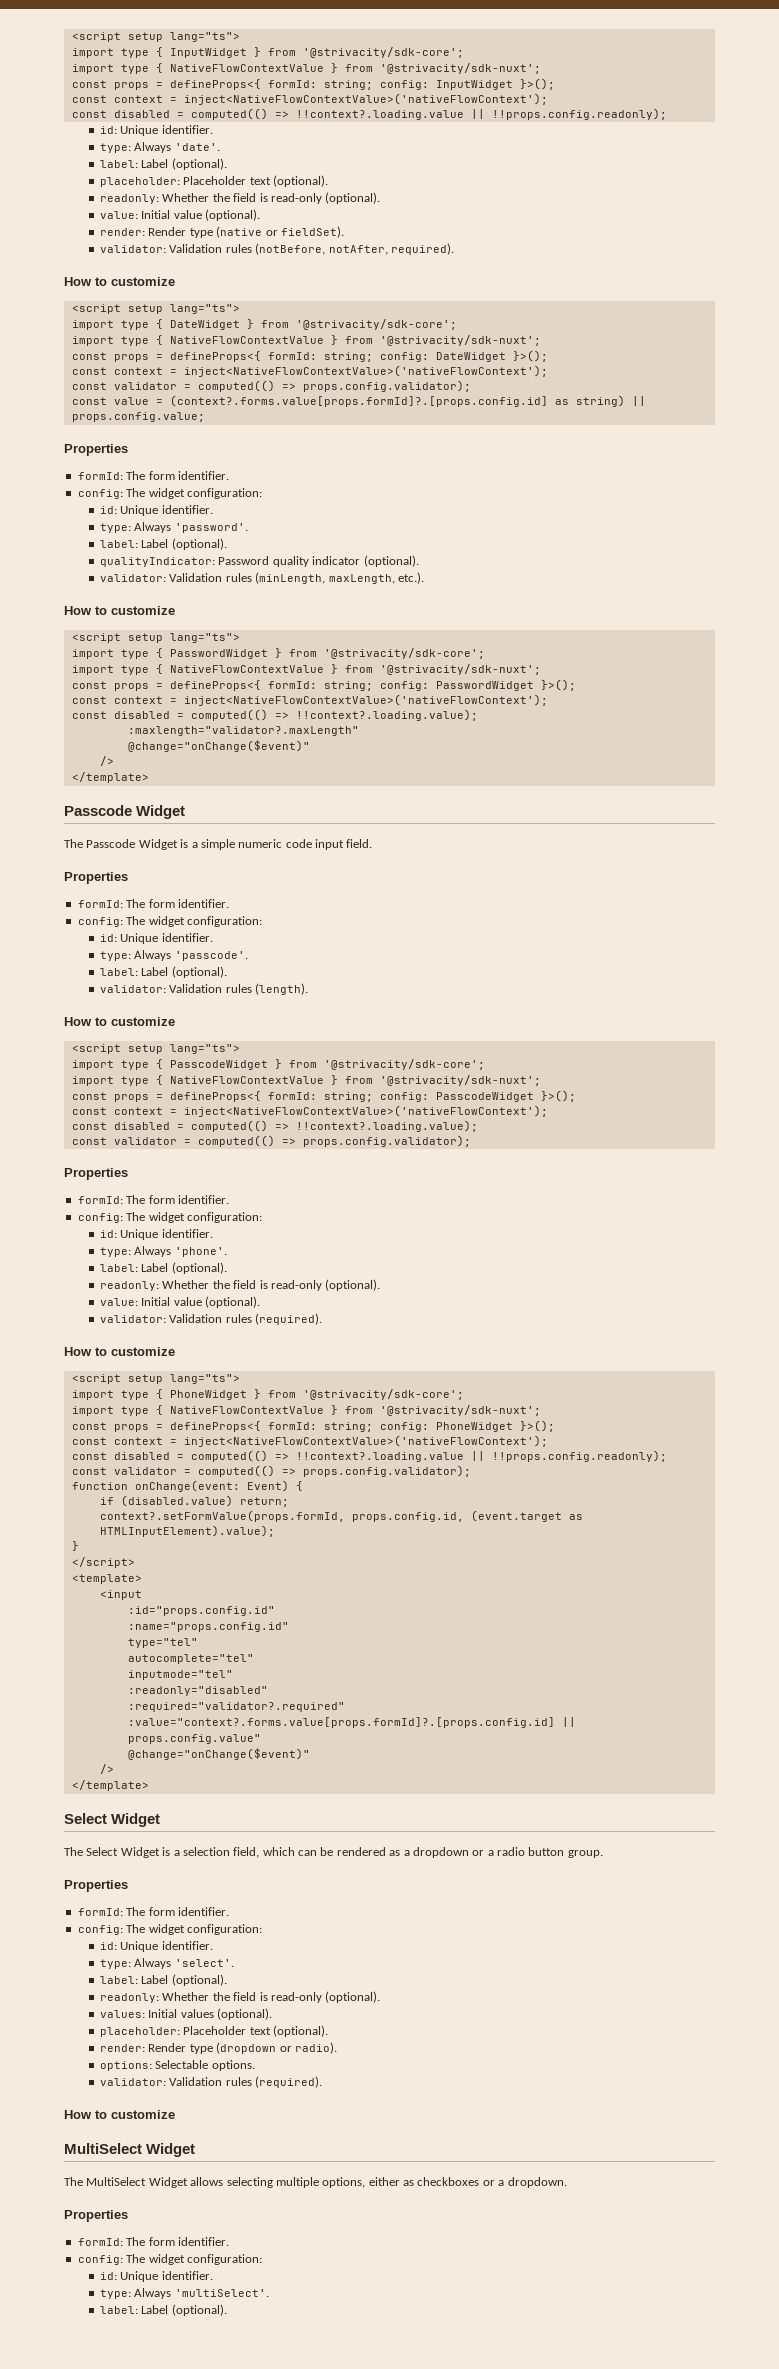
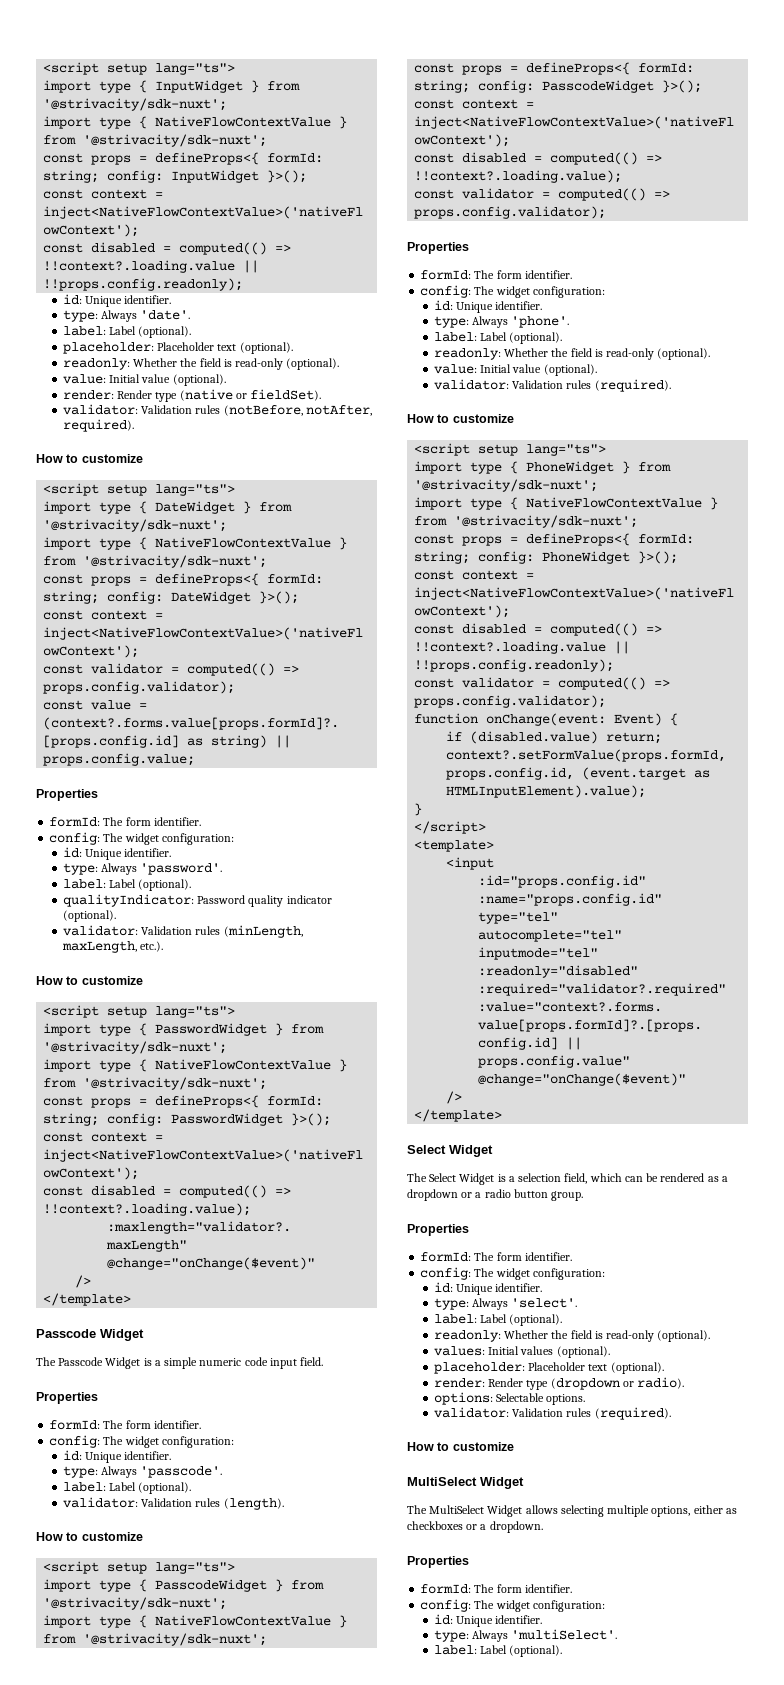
- import type { InputWidget } from '@strivacity/sdk-core';
+ import type { InputWidget } from '@strivacity/sdk-nuxt';
- import type { DateWidget } from '@strivacity/sdk-core';
+ import type { DateWidget } from '@strivacity/sdk-nuxt';
- import type { PasswordWidget } from '@strivacity/sdk-core';
+ import type { PasswordWidget } from '@strivacity/sdk-nuxt';
- import type { PasscodeWidget } from '@strivacity/sdk-core';
+ import type { PasscodeWidget } from '@strivacity/sdk-nuxt';
- import type { PhoneWidget } from '@strivacity/sdk-core';
+ import type { PhoneWidget } from '@strivacity/sdk-nuxt';

